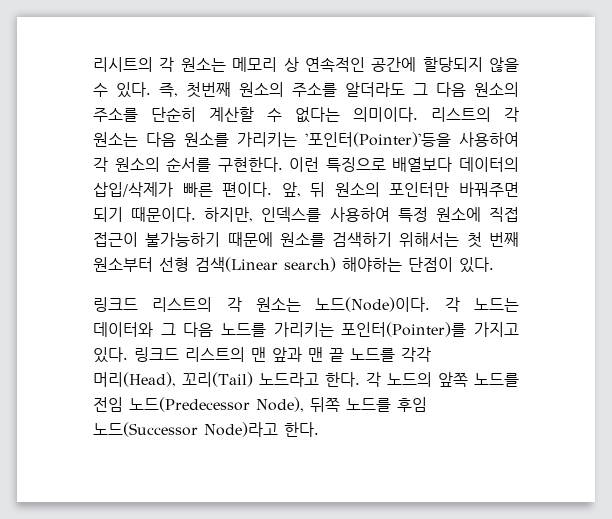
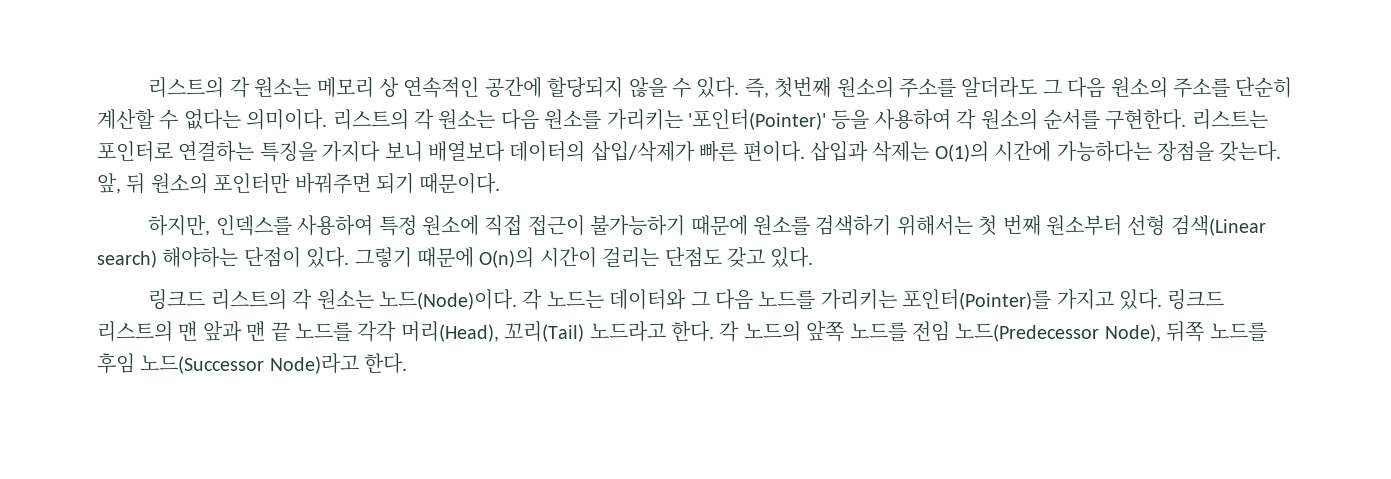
- 리시트의 각 원소는 메모리 상 연속적인 공간에 할당되지 않을 수 있다.
+ 리스트의 각 원소는 메모리 상 연속적인 공간에 할당되지 않을 수 있다.
- 리스트의 각 원소는 다음 원소를 가리키는 '포인터(Pointer)'등을 사용하여 각 원소의 순서를 구현한다.
+ 리스트의 각 원소는 다음 원소를 가리키는 '포인터(Pointer)' 등을 사용하여 각 원소의 순서를 구현한다.
- 이런 특징으로 배열보다 데이터의 삽입/삭제가 빠른 편이다.
+ 리스트는 포인터로 연결하는 특징을 가지다 보니 배열보다 데이터의 삽입/삭제가 빠른 편이다.
+ 삽입과 삭제는 O(1)의 시간에 가능하다는 장점을 갖는다.
- 앞, 뒤 원소의 포인터만 바꿔주면 되기 때문이다. 하지만, 인덱스를 사용하여 특정 원소에 직접 접근이 불가능하기 때문에 원소를 검색하기 위해서는 첫 번째 원소부터 선형 검색(Linear search) 해야하는 단점이 있다.
+ 앞, 뒤 원소의 포인터만 바꿔주면 되기 때문이다.
+ 하지만, 인덱스를 사용하여 특정 원소에 직접 접근이 불가능하기 때문에 원소를 검색하기 위해서는 첫 번째 원소부터 선형 검색(Linear search) 해야하는 단점이 있다. 그렇기 때문에 O(n)의 시간이 걸리는 단점도 갖고 있다.

